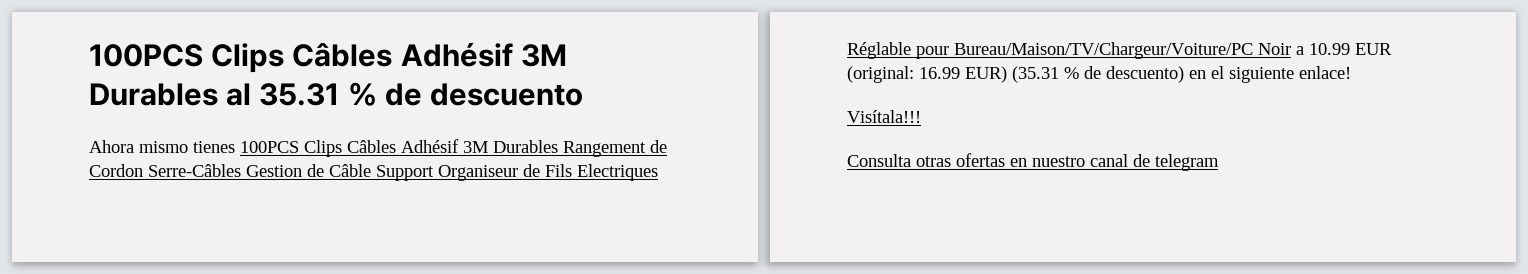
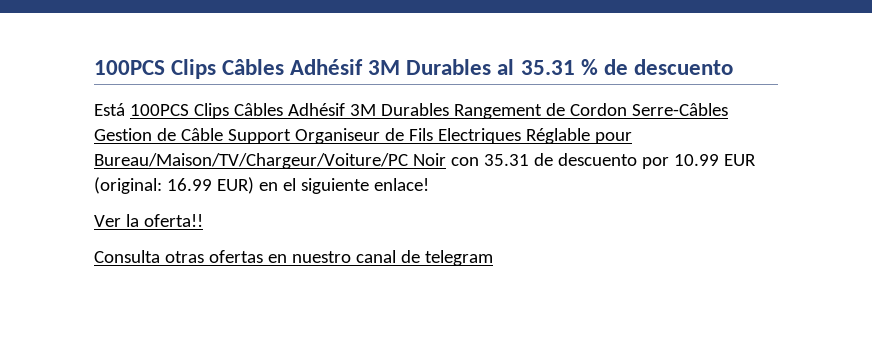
- Ahora mismo tienes 100PCS Clips Câbles Adhésif 3M Durables Rangement de Cordon Serre-Câbles Gestion de Câble Support Organiseur de Fils Electriques Réglable pour Bureau/Maison/TV/Chargeur/Voiture/PC Noir a 10.99 EUR (original: 16.99 EUR) (35.31 % de descuento) en el siguiente enlace!
+ Está 100PCS Clips Câbles Adhésif 3M Durables Rangement de Cordon Serre-Câbles Gestion de Câble Support Organiseur de Fils Electriques Réglable pour Bureau/Maison/TV/Chargeur/Voiture/PC Noir con 35.31 de descuento por 10.99 EUR (original: 16.99 EUR) en el siguiente enlace!
- Visítala!!!
+ Ver la oferta!!

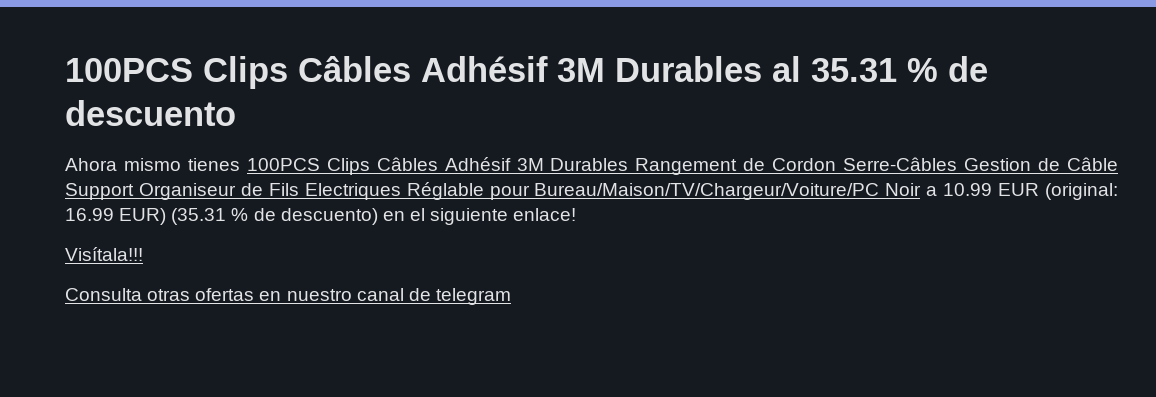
- Está 100PCS Clips Câbles Adhésif 3M Durables Rangement de Cordon Serre-Câbles Gestion de Câble Support Organiseur de Fils Electriques Réglable pour Bureau/Maison/TV/Chargeur/Voiture/PC Noir con 35.31 de descuento por 10.99 EUR (original: 16.99 EUR) en el siguiente enlace!
+ Ahora mismo tienes 100PCS Clips Câbles Adhésif 3M Durables Rangement de Cordon Serre-Câbles Gestion de Câble Support Organiseur de Fils Electriques Réglable pour Bureau/Maison/TV/Chargeur/Voiture/PC Noir a 10.99 EUR (original: 16.99 EUR) (35.31 % de descuento) en el siguiente enlace!
- Ver la oferta!!
+ Visítala!!!

